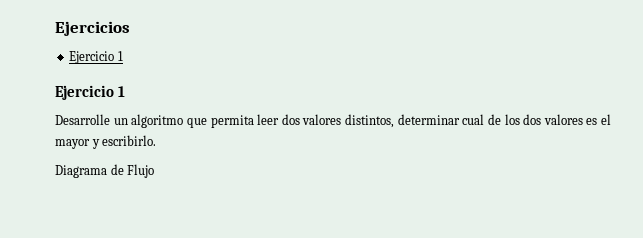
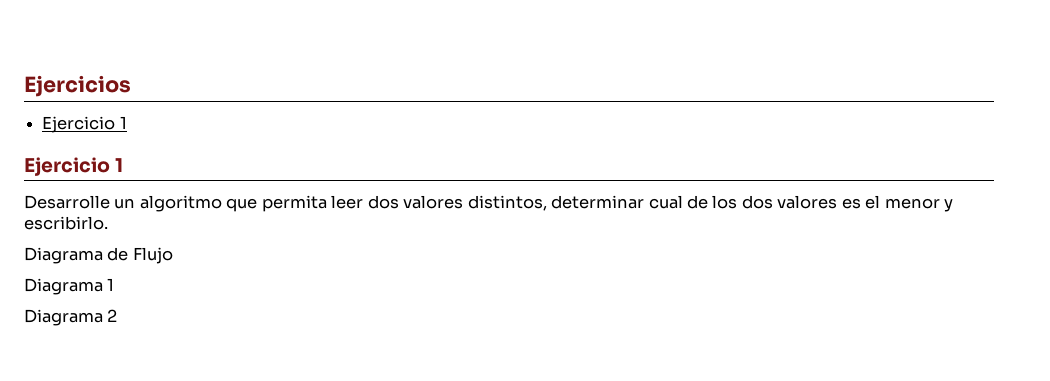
- Desarrolle un algoritmo que permita leer dos valores distintos, determinar cual de los dos valores es el mayor y escribirlo.
+ Desarrolle un algoritmo que permita leer dos valores distintos, determinar cual de los dos valores es el menor y escribirlo.
+ Diagrama 1
+ Diagrama 2

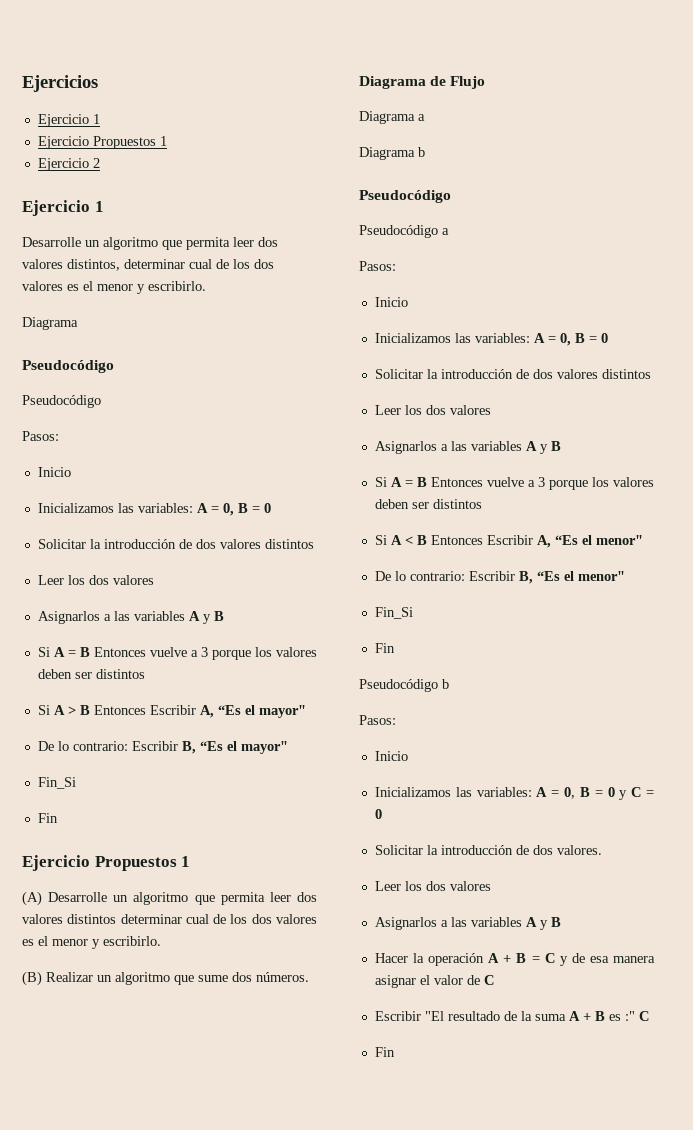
  Ejercicios
  Ejercicio 1
+ Ejercicio Propuestos 1
+ Ejercicio 2
  Desarrolle un algoritmo que permita leer dos valores distintos, determinar cual de los dos valores es el menor y escribirlo.
+ Diagrama
+ Pseudocódigo
+ Pseudocódigo
+ Pasos:
+ Inicio
+ Inicializamos las variables: A = 0, B = 0
+ Solicitar la introducción de dos valores distintos
+ Leer los dos valores
+ Asignarlos a las variables A y B
+ Si A = B Entonces vuelve a 3 porque los valores deben ser distintos
+ Si A > B Entonces Escribir A, “Es el mayor"
+ De lo contrario: Escribir B, “Es el mayor"
+ Fin_Si
+ Fin
+ Ejercicio Propuestos 1
+ (A) Desarrolle un algoritmo que permita leer dos valores distintos determinar cual de los dos valores es el menor y escribirlo.
+ (B) Realizar un algoritmo que sume dos números.
- Diagrama 1
- Diagrama 2
+ Diagrama a
+ Diagrama b
+ Pseudocódigo
+ Pseudocódigo a
+ Pasos:
+ Inicio
+ Inicializamos las variables: A = 0, B = 0
+ Solicitar la introducción de dos valores distintos
+ Leer los dos valores
+ Asignarlos a las variables A y B
+ Si A = B Entonces vuelve a 3 porque los valores deben ser distintos
+ Si A < B Entonces Escribir A, “Es el menor"
+ De lo contrario: Escribir B, “Es el menor"
+ Fin_Si
+ Fin
+ Pseudocódigo b
+ Pasos:
+ Inicio
+ Inicializamos las variables: A = 0, B = 0 y C = 0
+ Solicitar la introducción de dos valores.
+ Leer los dos valores
+ Asignarlos a las variables A y B
+ Hacer la operación A + B = C y de esa manera asignar el valor de C
+ Escribir "El resultado de la suma A + B es :" C
+ Fin

